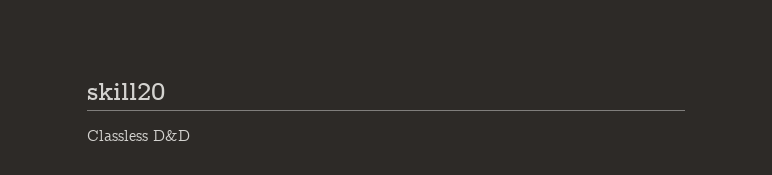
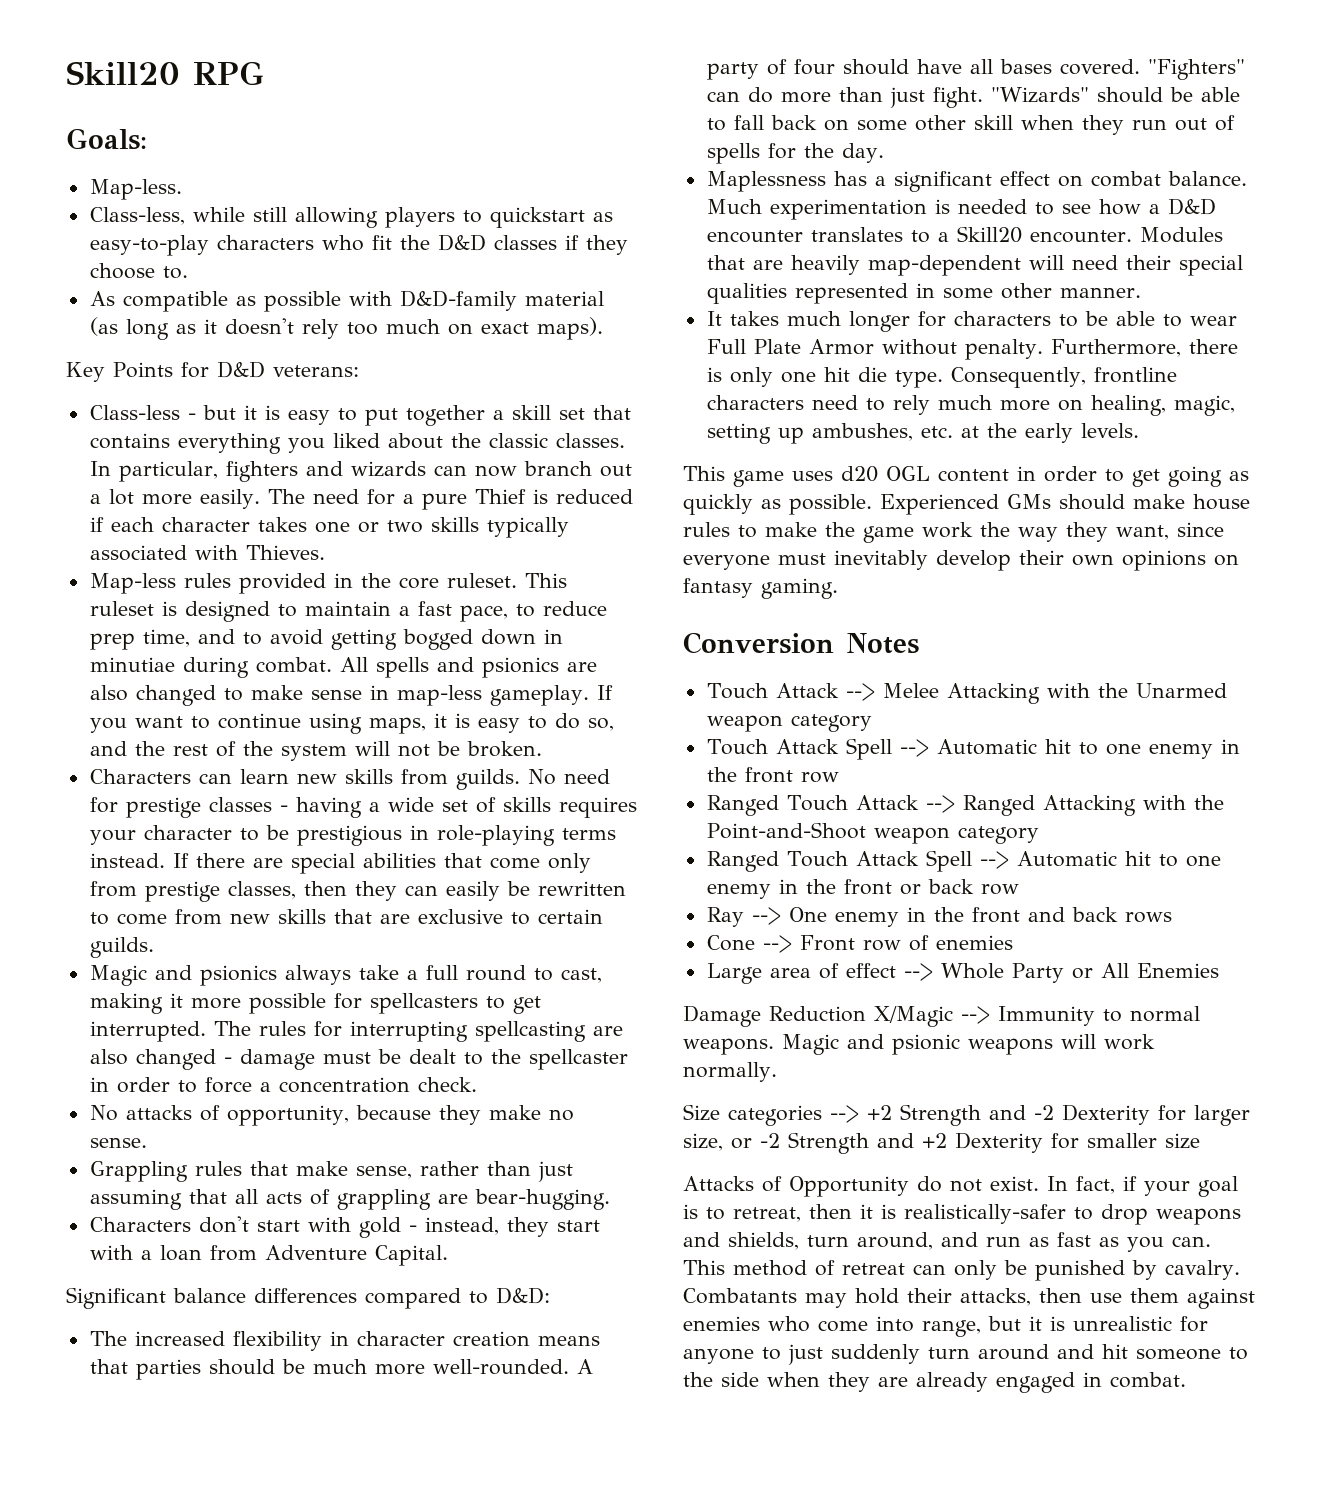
- skill20
- Classless D&D
+ Skill20 RPG
+ Goals:
+ Map-less.
+ Class-less, while still allowing players to quickstart as easy-to-play characters who fit the D&D classes if they choose to.
+ As compatible as possible with D&D-family material (as long as it doesn't rely too much on exact maps).
+ Key Points for D&D veterans:
+ Class-less - but it is easy to put together a skill set that contains everything you liked about the classic classes. In particular, fighters and wizards can now branch out a lot more easily. The need for a pure Thief is reduced if each character takes one or two skills typically associated with Thieves.
+ Map-less rules provided in the core ruleset. This ruleset is designed to maintain a fast pace, to reduce prep time, and to avoid getting bogged down in minutiae during combat. All spells and psionics are also changed to make sense in map-less gameplay. If you want to continue using maps, it is easy to do so, and the rest of the system will not be broken.
+ Characters can learn new skills from guilds. No need for prestige classes - having a wide set of skills requires your character to be prestigious in role-playing terms instead. If there are special abilities that come only from prestige classes, then they can easily be rewritten to come from new skills that are exclusive to certain guilds.
+ Magic and psionics always take a full round to cast, making it more possible for spellcasters to get interrupted. The rules for interrupting spellcasting are also changed - damage must be dealt to the spellcaster in order to force a concentration check.
+ No attacks of opportunity, because they make no sense.
+ Grappling rules that make sense, rather than just assuming that all acts of grappling are bear-hugging.
+ Characters don't start with gold - instead, they start with a loan from Adventure Capital.
+ Significant balance differences compared to D&D:
+ The increased flexibility in character creation means that parties should be much more well-rounded. A party of four should have all bases covered. "Fighters" can do more than just fight. "Wizards" should be able to fall back on some other skill when they run out of spells for the day.
+ Maplessness has a significant effect on combat balance. Much experimentation is needed to see how a D&D encounter translates to a Skill20 encounter. Modules that are heavily map-dependent will need their special qualities represented in some other manner.
+ It takes much longer for characters to be able to wear Full Plate Armor without penalty. Furthermore, there is only one hit die type. Consequently, frontline characters need to rely much more on healing, magic, setting up ambushes, etc. at the early levels.
+ This game uses d20 OGL content in order to get going as quickly as possible. Experienced GMs should make house rules to make the game work the way they want, since everyone must inevitably develop their own opinions on fantasy gaming.
+ Conversion Notes
+ Touch Attack --> Melee Attacking with the Unarmed weapon category
+ Touch Attack Spell --> Automatic hit to one enemy in the front row
+ Ranged Touch Attack --> Ranged Attacking with the Point-and-Shoot weapon category
+ Ranged Touch Attack Spell --> Automatic hit to one enemy in the front or back row
+ Ray --> One enemy in the front and back rows
+ Cone --> Front row of enemies
+ Large area of effect --> Whole Party or All Enemies
+ Damage Reduction X/Magic --> Immunity to normal weapons. Magic and psionic weapons will work normally.
+ Size categories --> +2 Strength and -2 Dexterity for larger size, or -2 Strength and +2 Dexterity for smaller size
+ Attacks of Opportunity do not exist. In fact, if your goal is to retreat, then it is realistically-safer to drop weapons and shields, turn around, and run as fast as you can. This method of retreat can only be punished by cavalry. Combatants may hold their attacks, then use them against enemies who come into range, but it is unrealistic for anyone to just suddenly turn around and hit someone to the side when they are already engaged in combat.

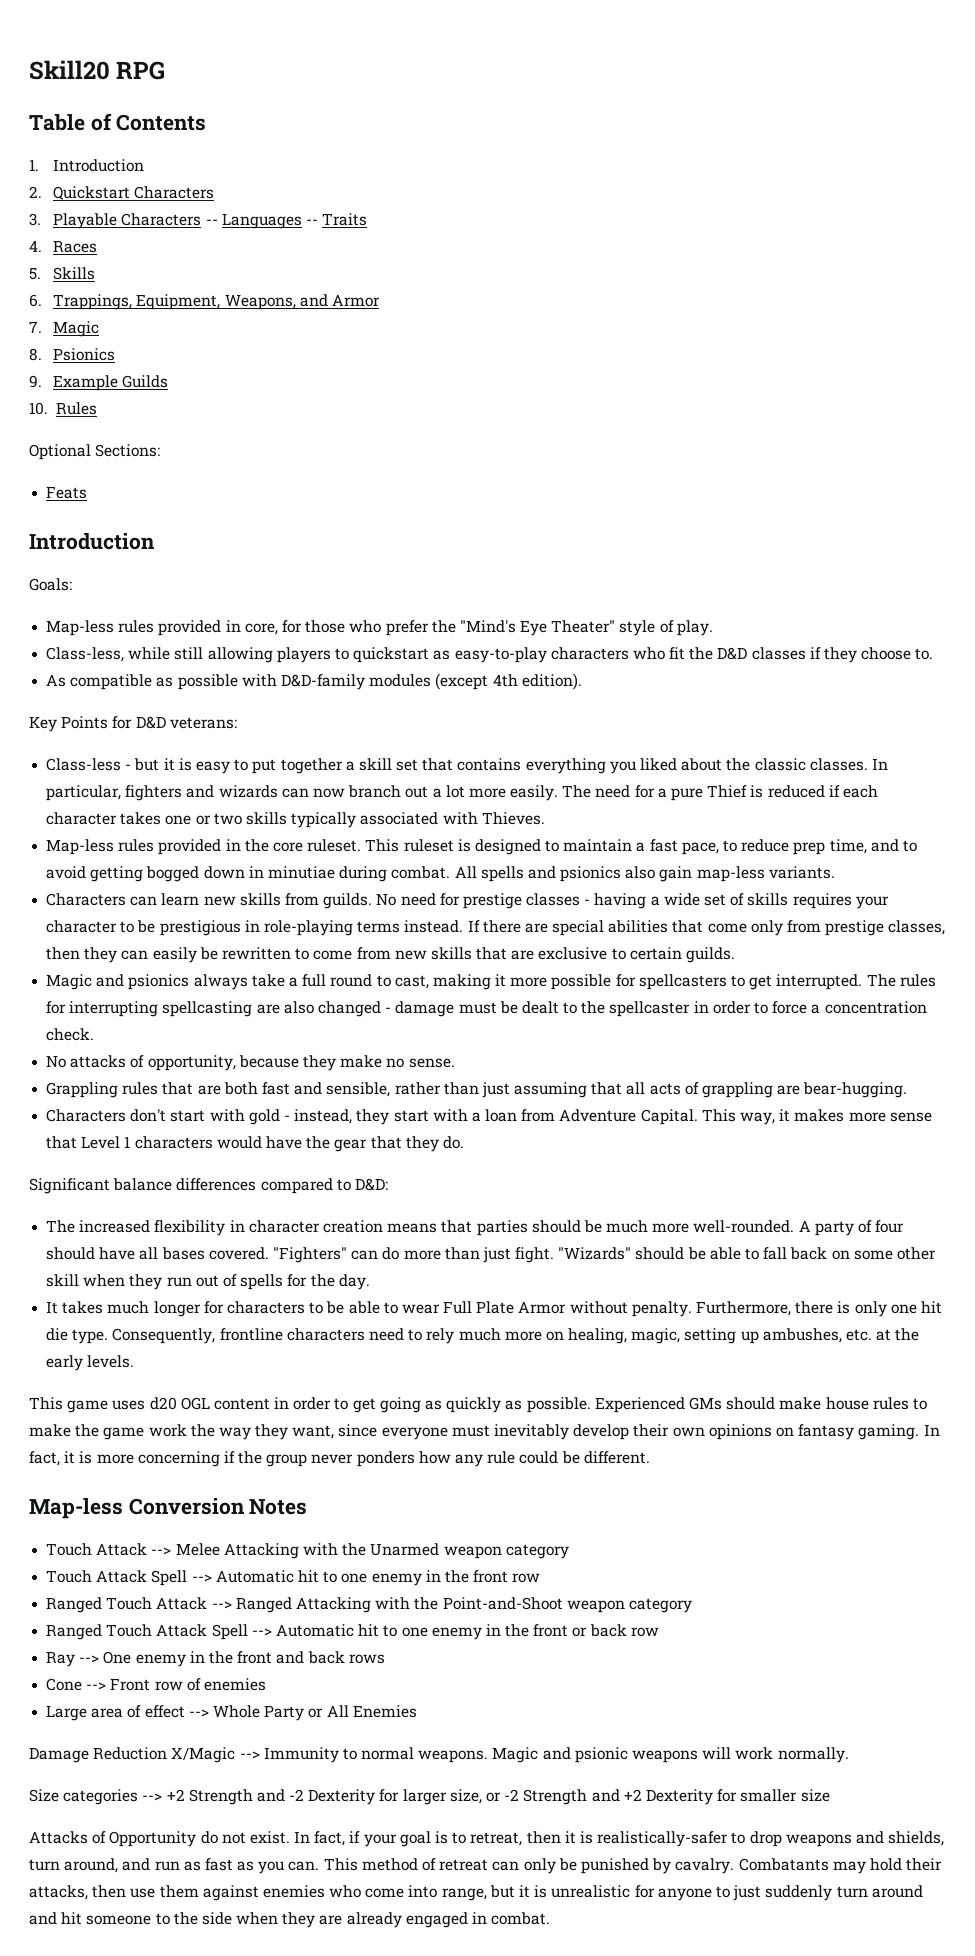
+ Table of Contents
+ 1. Introduction
+ 2. Quickstart Characters
+ 3. Playable Characters -- Languages -- Traits
+ 4. Races
+ 5. Skills
+ 6. Trappings, Equipment, Weapons, and Armor
+ 7. Magic
+ 8. Psionics
+ 9. Example Guilds
+ 10. Rules
+ Optional Sections:
+ Feats
+ Introduction
  Goals:
- Map-less.
+ Map-less rules provided in core, for those who prefer the "Mind's Eye Theater" style of play.
- As compatible as possible with D&D-family material (as long as it doesn't rely too much on exact maps).
+ As compatible as possible with D&D-family modules (except 4th edition).
- All spells and psionics are also changed to make sense in map-less gameplay. If you want to continue using maps, it is easy to do so, and the rest of the system will not be broken.
+ All spells and psionics also gain map-less variants.
- Grappling rules that make sense, rather than just assuming that all acts of grappling are bear-hugging.
+ Grappling rules that are both fast and sensible, rather than just assuming that all acts of grappling are bear-hugging.
+ This way, it makes more sense that Level 1 characters would have the gear that they do.
- Maplessness has a significant effect on combat balance. Much experimentation is needed to see how a D&D encounter translates to a Skill20 encounter. Modules that are heavily map-dependent will need their special qualities represented in some other manner.
- Experienced GMs should make house rules to make the game work the way they want, since everyone must inevitably develop their own opinions on fantasy gaming.
- Conversion Notes
+ Experienced GMs should make house rules to make the game work the way they want, since everyone must inevitably develop their own opinions on fantasy gaming. In fact, it is more concerning if the group never ponders how any rule could be different.
+ Map-less Conversion Notes

